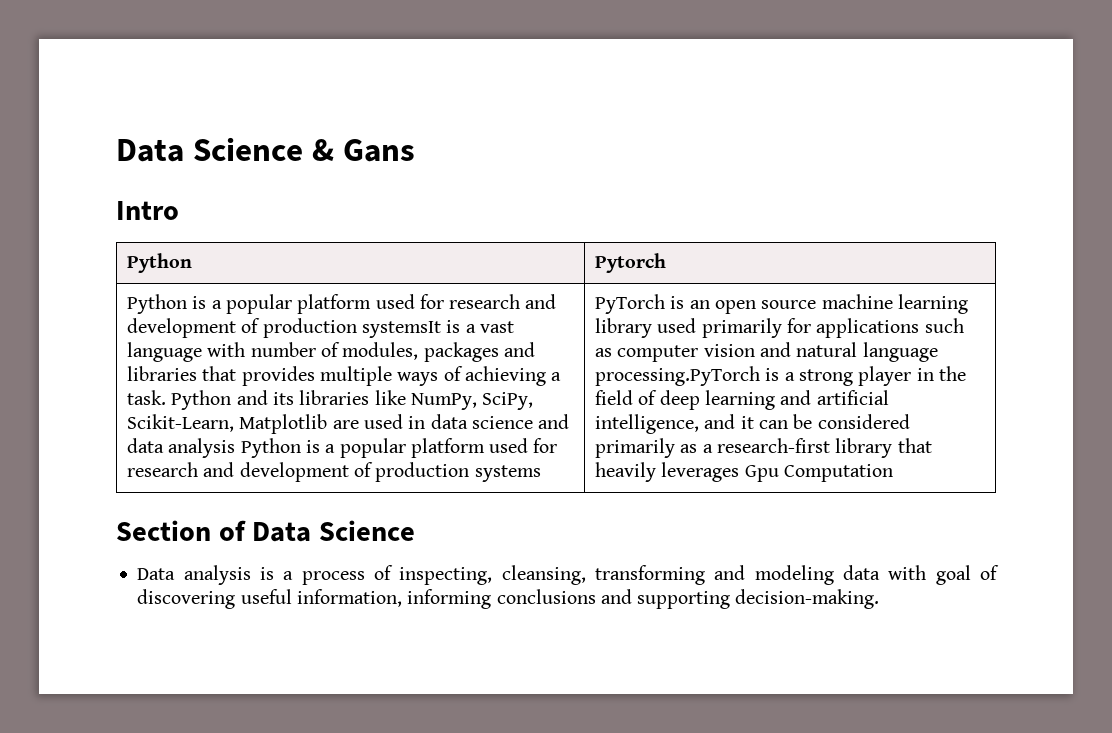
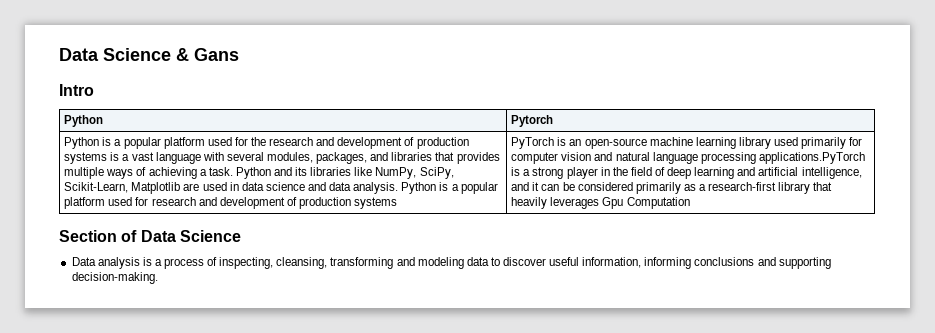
- Python is a popular platform used for research and development of production systemsIt is a vast language with number of modules, packages and libraries that provides multiple ways of achieving a task.
+ Python is a popular platform used for the research and development of production systems is a vast language with several modules, packages, and libraries that provides multiple ways of achieving a task.
- Python and its libraries like NumPy, SciPy, Scikit-Learn, Matplotlib are used in data science and data analysis Python is a popular platform used for research and development of production systems
+ Python and its libraries like NumPy, SciPy, Scikit-Learn, Matplotlib are used in data science and data analysis. Python is a popular platform used for research and development of production systems
- PyTorch is an open source machine learning library used primarily for applications such as computer vision and natural language processing.PyTorch is a strong player in the field of deep learning and artificial intelligence, and it can be considered primarily as a research-first library that heavily leverages Gpu Computation
+ PyTorch is an open-source machine learning library used primarily for computer vision and natural language processing applications.PyTorch is a strong player in the field of deep learning and artificial intelligence, and it can be considered primarily as a research-first library that heavily leverages Gpu Computation
- Data analysis is a process of inspecting, cleansing, transforming and modeling data with goal of discovering useful information, informing conclusions and supporting decision-making.
+ Data analysis is a process of inspecting, cleansing, transforming and modeling data to discover useful information, informing conclusions and supporting decision-making.

